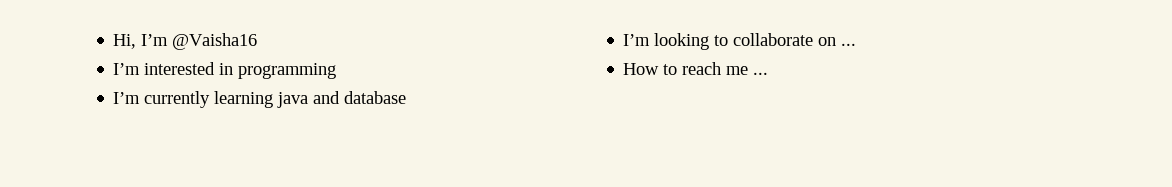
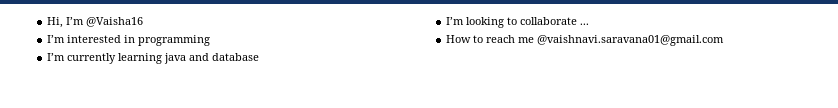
- I’m looking to collaborate on ...
+ I’m looking to collaborate ...
- How to reach me ...
+ How to reach me @vaishnavi.saravana01@gmail.com

